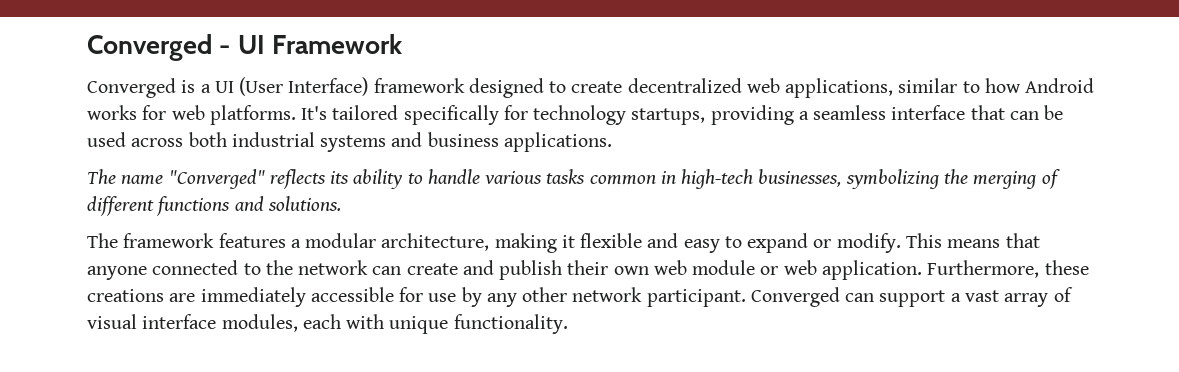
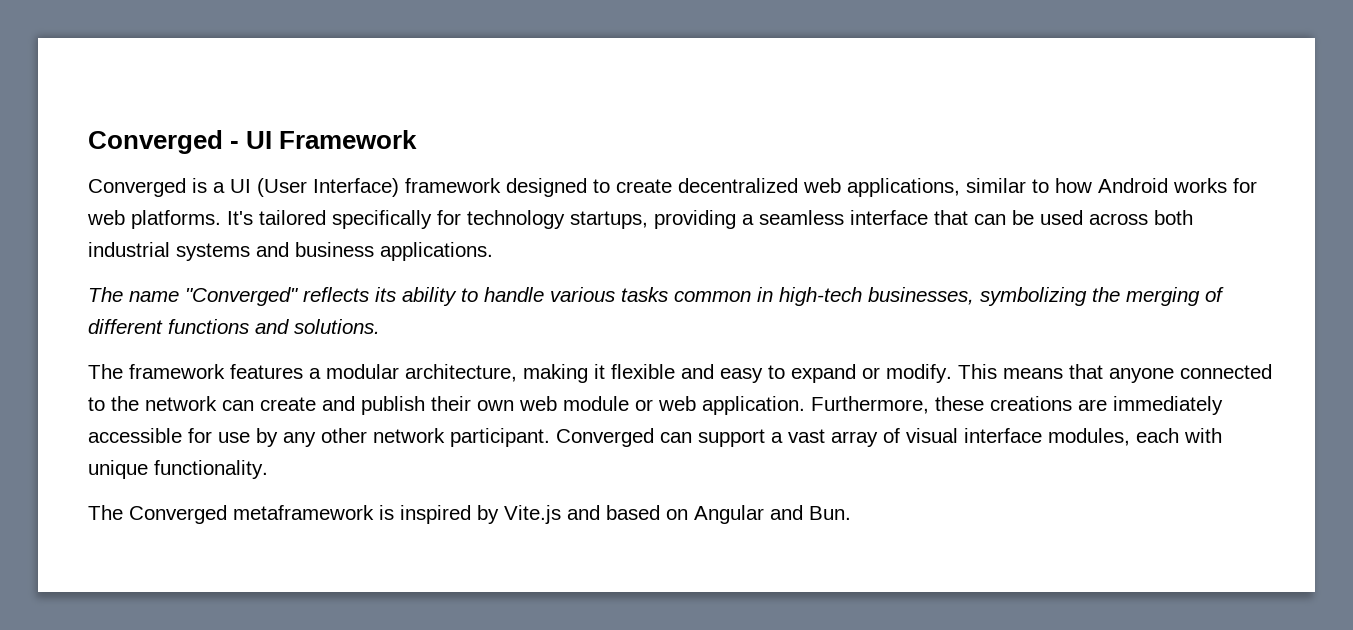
+ The Converged metaframework is inspired by Vite.js and based on Angular and Bun.

